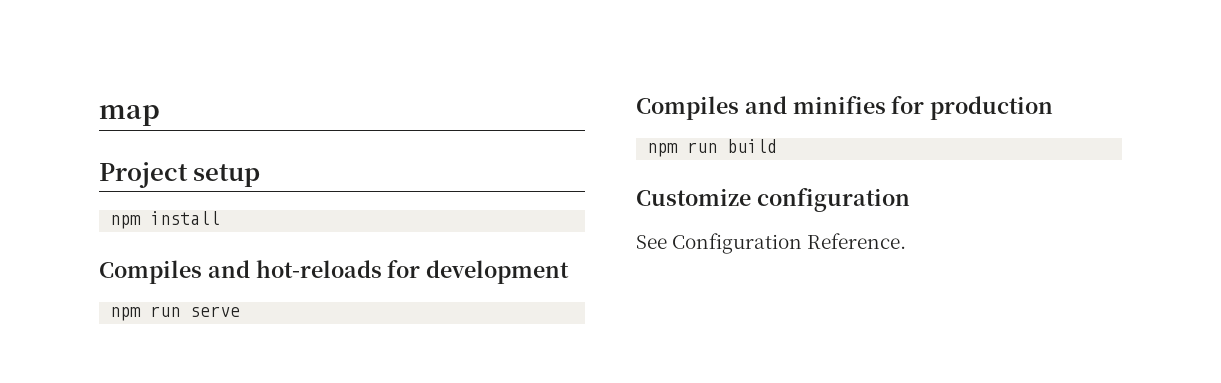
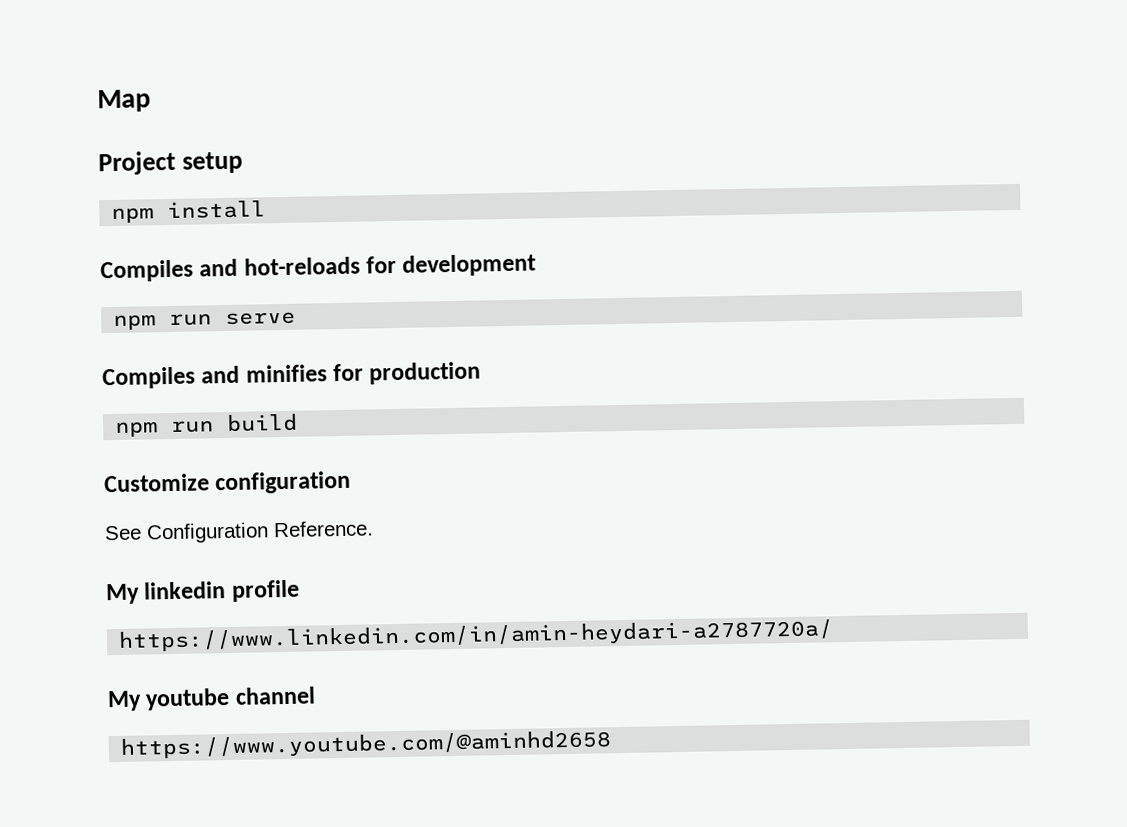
- map
+ Map
+ My linkedin profile
+ https://www.linkedin.com/in/amin-heydari-a2787720a/
+ My youtube channel
+ https://www.youtube.com/@aminhd2658

